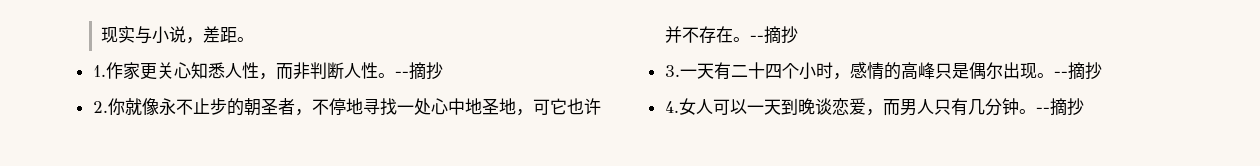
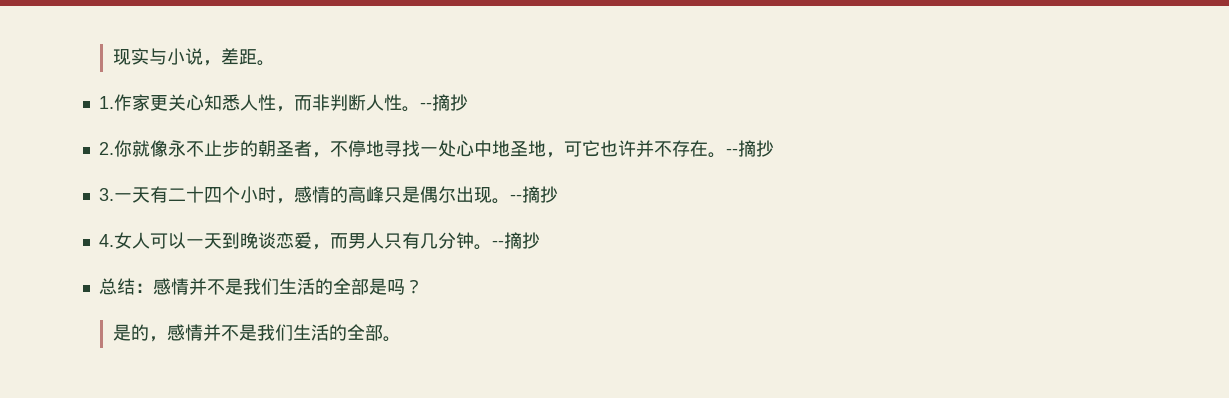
+ 总结：感情并不是我们生活的全部是吗？
+ 是的，感情并不是我们生活的全部。

